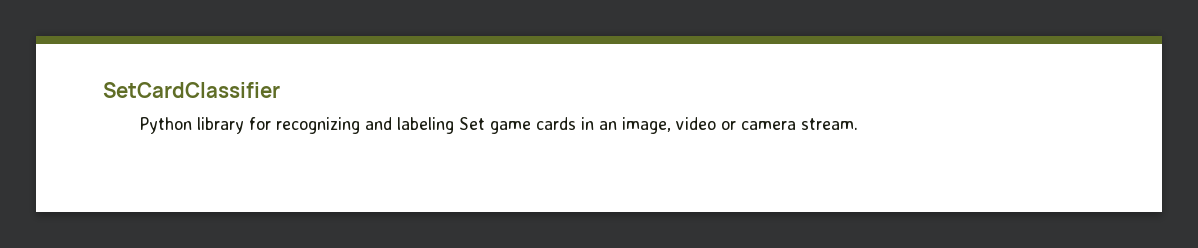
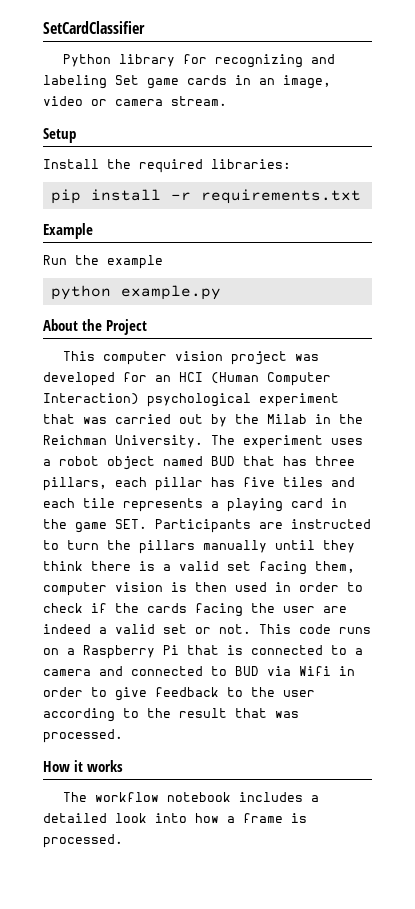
+ Setup
+ Install the required libraries:
+ pip install -r requirements.txt
+ Example
+ Run the example
+ python example.py
+ About the Project
+ This computer vision project was developed for an HCI (Human Computer Interaction) psychological experiment that was carried out by the Milab in the Reichman University. The experiment uses a robot object named BUD that has three pillars, each pillar has five tiles and each tile represents a playing card in the game SET. Participants are instructed to turn the pillars manually until they think there is a valid set facing them, computer vision is then used in order to check if the cards facing the user are indeed a valid set or not. This code runs on a Raspberry Pi that is connected to a camera and connected to BUD via Wifi in order to give feedback to the user according to the result that was processed.
+ How it works
+ The workflow notebook includes a detailed look into how a frame is processed.

